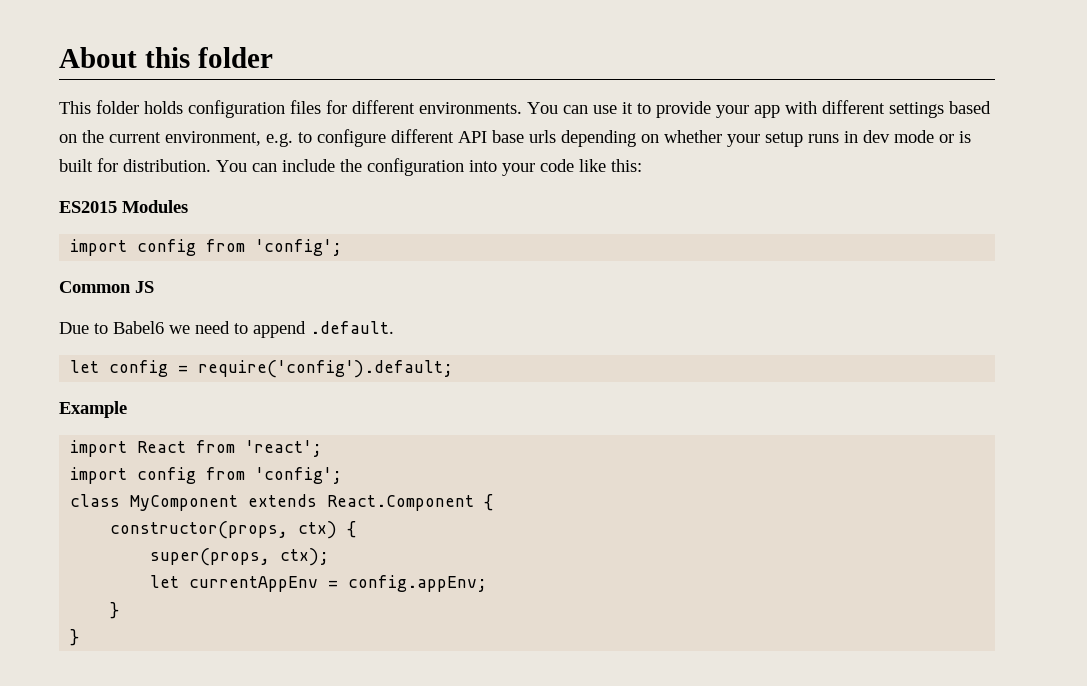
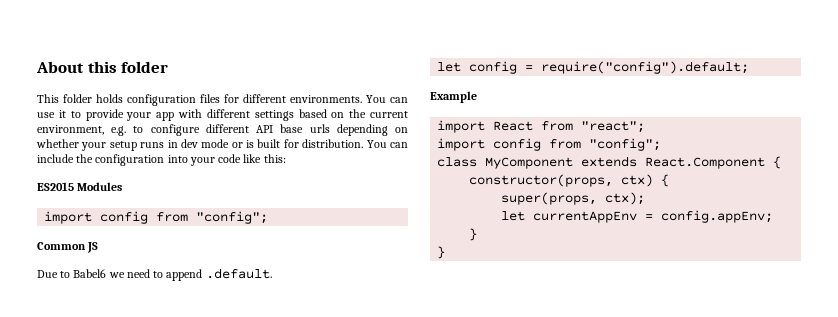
  ES2015 Modules
- import config from 'config';
+ import config from "config";
- let config = require('config').default;
+ let config = require("config").default;
- import React from 'react';
- import config from 'config';
+ import React from "react";
+ import config from "config";

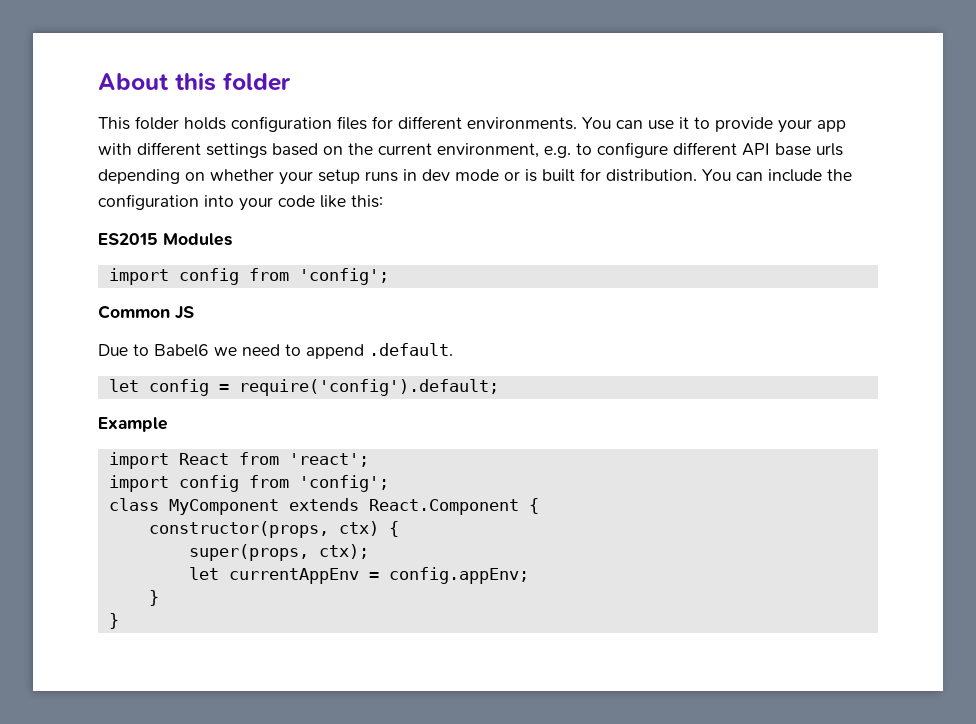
  ES2015 Modules
- import config from "config";
+ import config from 'config';
- let config = require("config").default;
+ let config = require('config').default;
- import React from "react";
- import config from "config";
+ import React from 'react';
+ import config from 'config';

